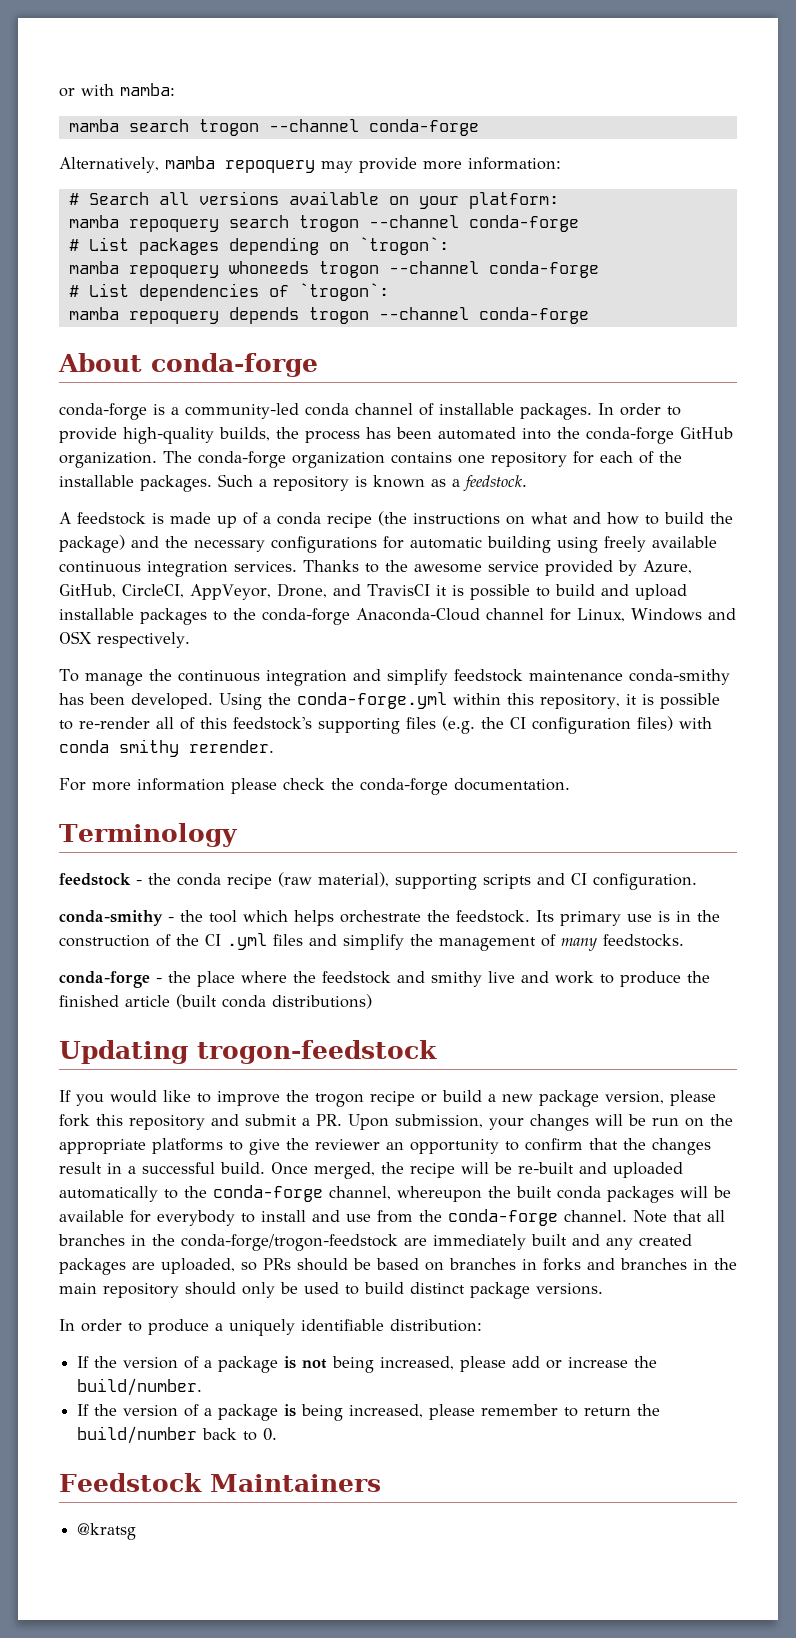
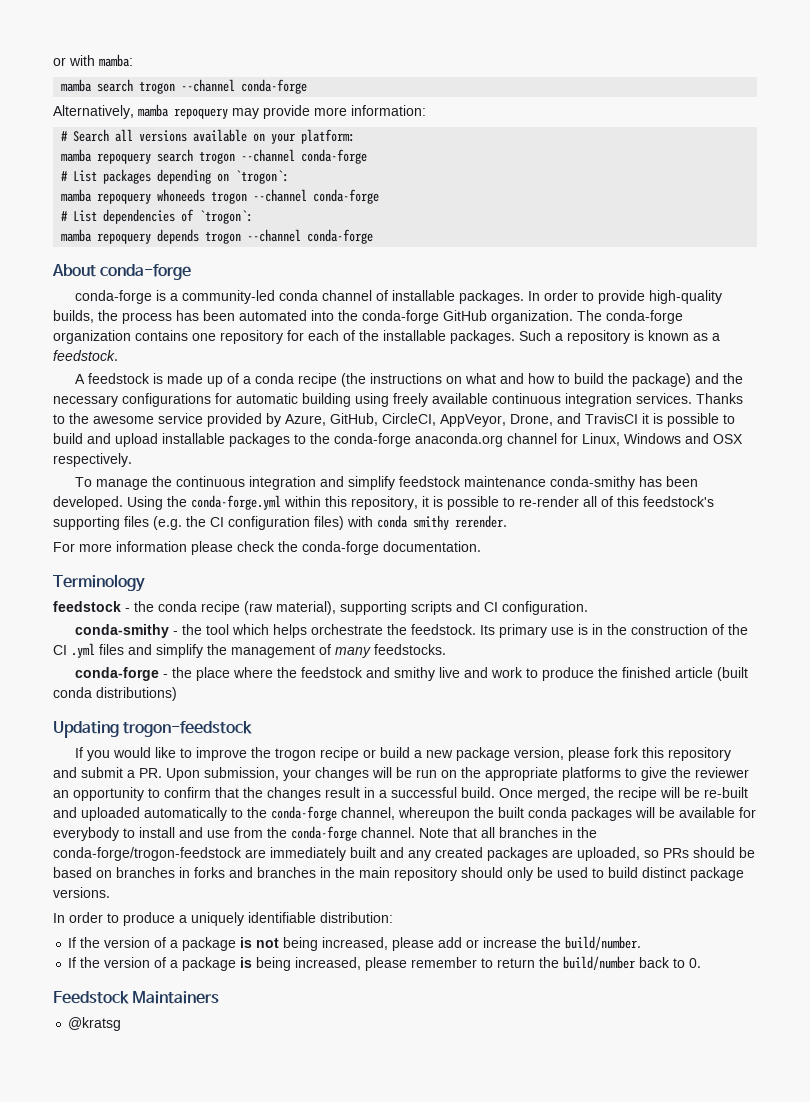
- Thanks to the awesome service provided by Azure, GitHub, CircleCI, AppVeyor, Drone, and TravisCI it is possible to build and upload installable packages to the conda-forge Anaconda-Cloud channel for Linux, Windows and OSX respectively.
+ Thanks to the awesome service provided by Azure, GitHub, CircleCI, AppVeyor, Drone, and TravisCI it is possible to build and upload installable packages to the conda-forge anaconda.org channel for Linux, Windows and OSX respectively.

